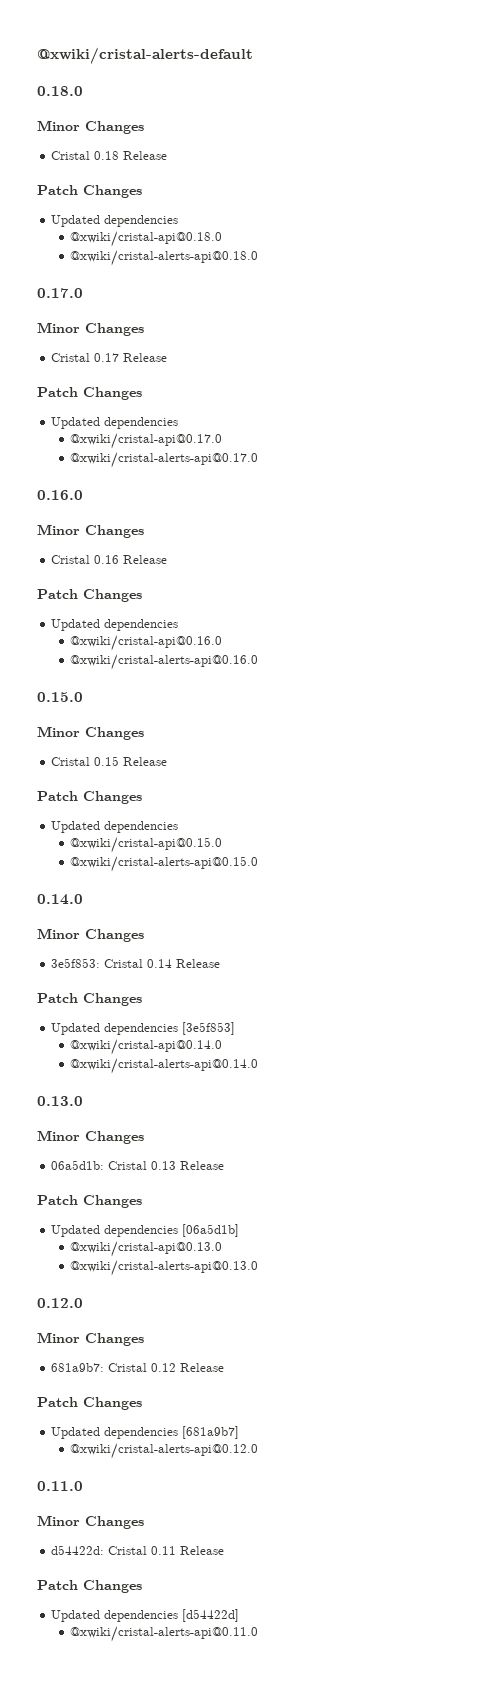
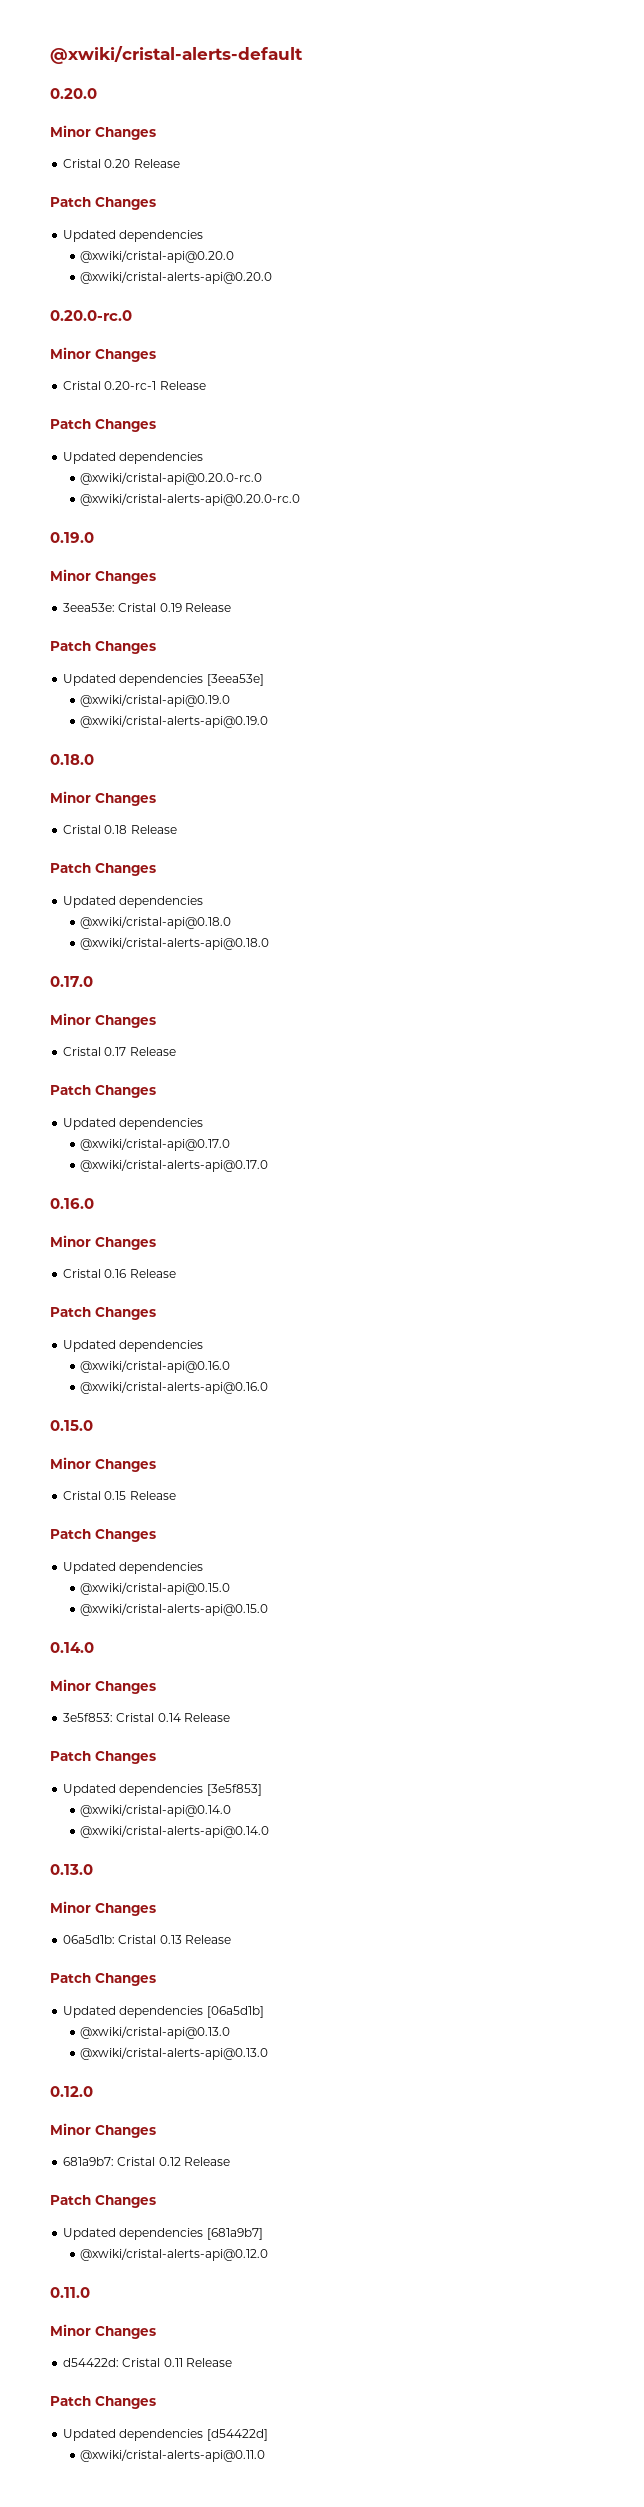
+ 0.20.0
+ Minor Changes
+ Cristal 0.20 Release
+ Patch Changes
+ Updated dependencies
+ @xwiki/cristal-api@0.20.0
+ @xwiki/cristal-alerts-api@0.20.0
+ 0.20.0-rc.0
+ Minor Changes
+ Cristal 0.20-rc-1 Release
+ Patch Changes
+ Updated dependencies
+ @xwiki/cristal-api@0.20.0-rc.0
+ @xwiki/cristal-alerts-api@0.20.0-rc.0
+ 0.19.0
+ Minor Changes
+ 3eea53e: Cristal 0.19 Release
+ Patch Changes
+ Updated dependencies [3eea53e]
+ @xwiki/cristal-api@0.19.0
+ @xwiki/cristal-alerts-api@0.19.0

